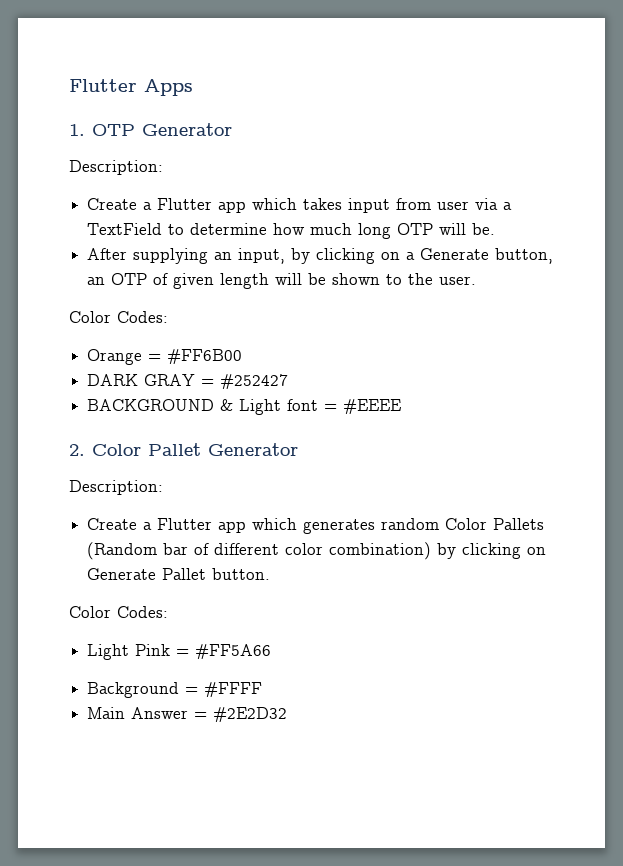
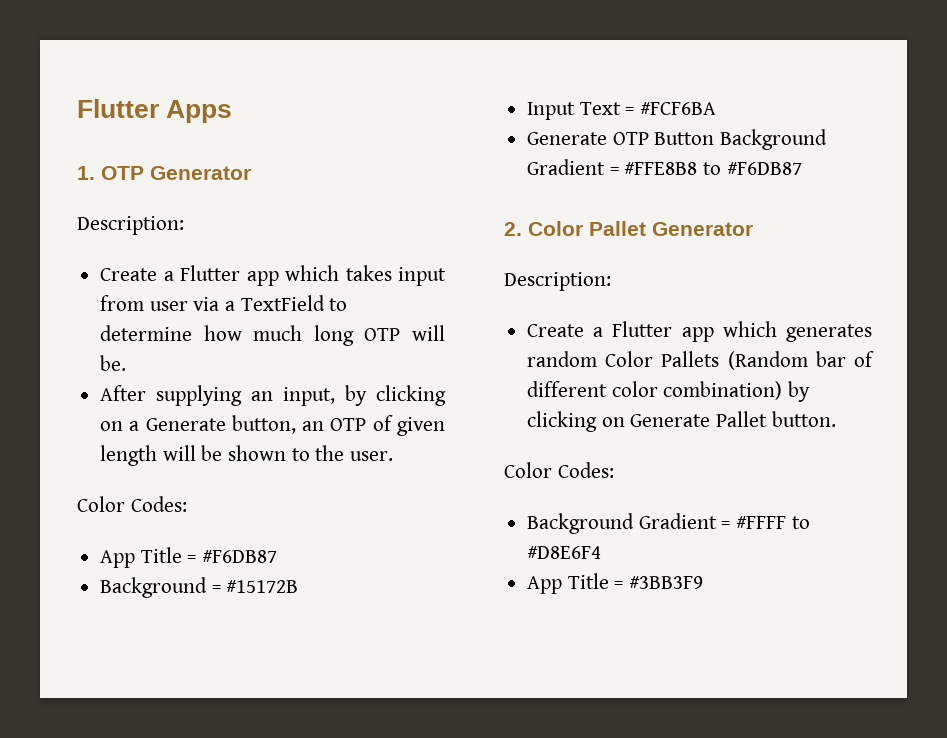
- Orange = #FF6B00
- DARK GRAY = #252427
- BACKGROUND & Light font = #EEEE
+ App Title = #F6DB87
+ Background = #15172B
+ Input Text = #FCF6BA
+ Generate OTP Button Background Gradient = #FFE8B8 to #F6DB87
- Light Pink = #FF5A66
- Background = #FFFF
- Main Answer = #2E2D32
+ Background Gradient = #FFFF to #D8E6F4
+ App Title = #3BB3F9

